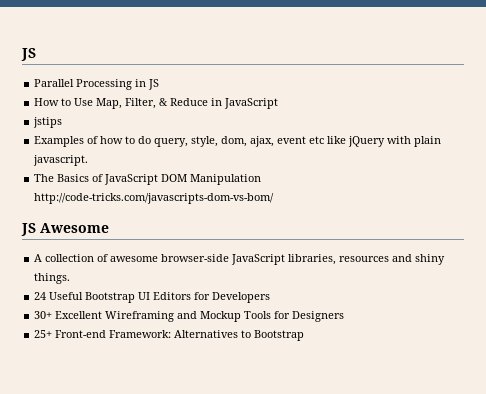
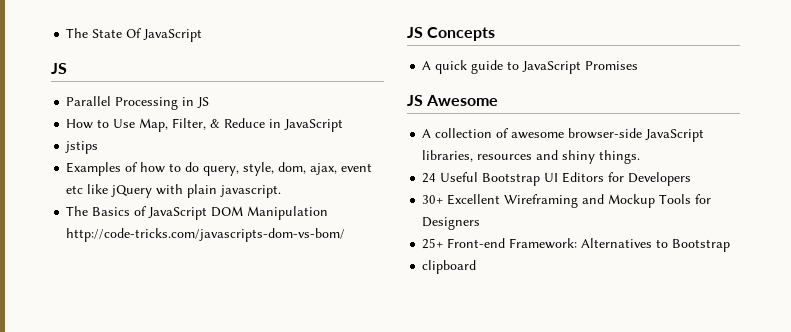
+ The State Of JavaScript
+ JS Concepts
+ A quick guide to JavaScript Promises
+ clipboard

